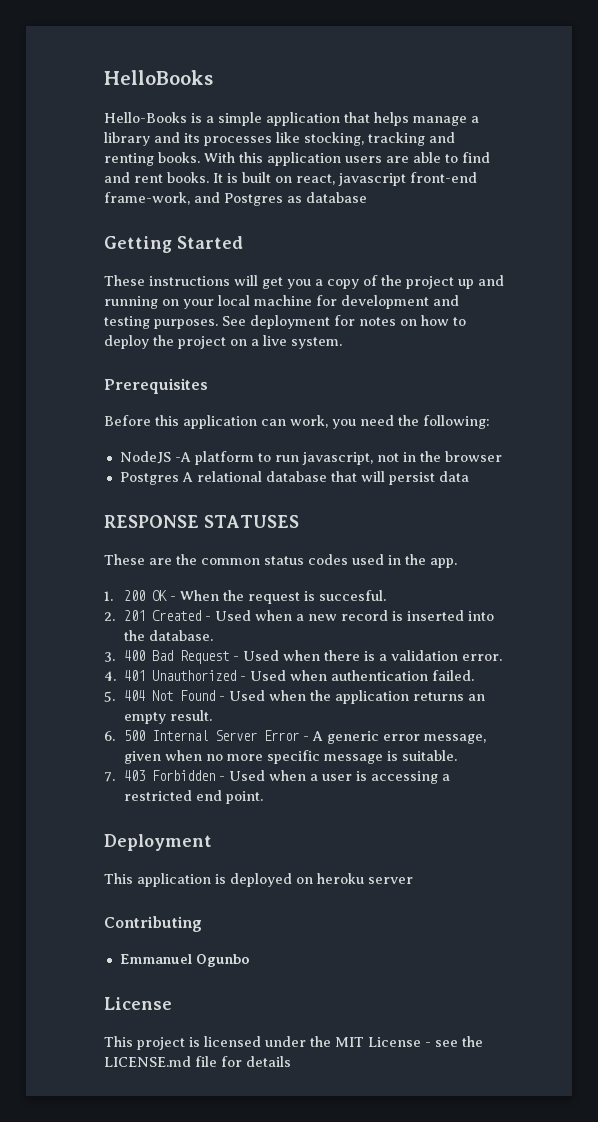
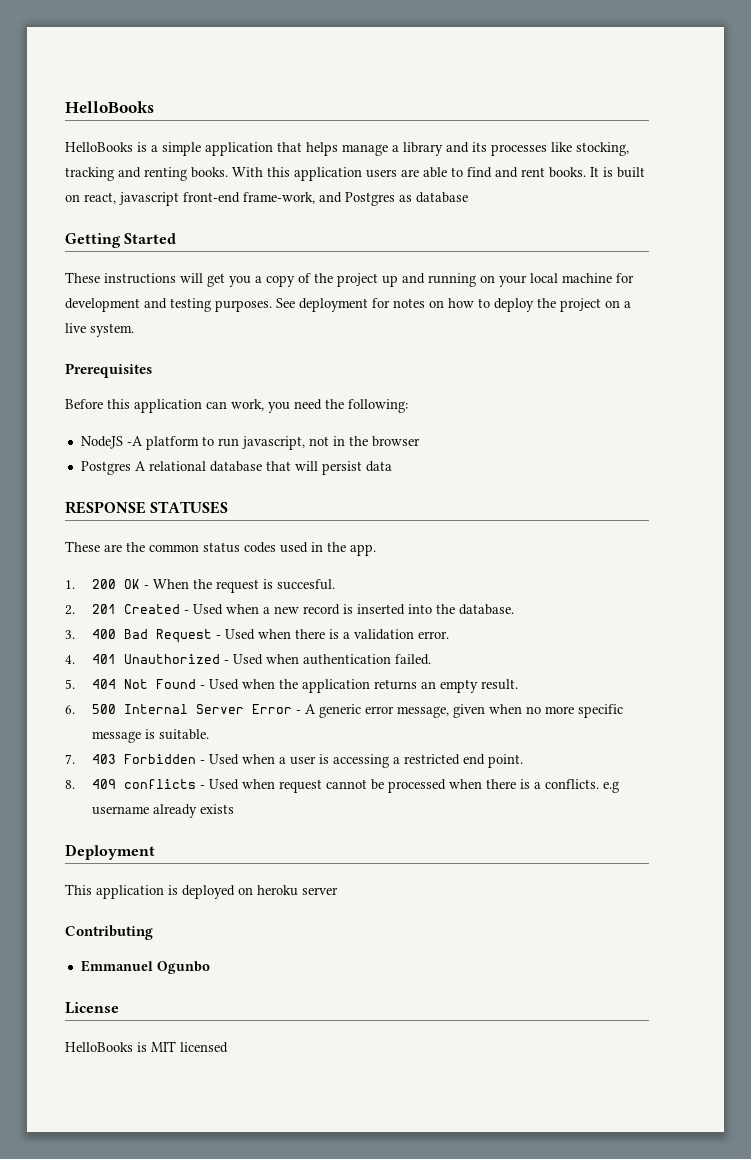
- Hello-Books is a simple application that helps manage a library and its processes like stocking, tracking and renting books.
+ HelloBooks is a simple application that helps manage a library and its processes like stocking, tracking and renting books.
+ 8. 409 conflicts - Used when request cannot be processed when there is a conflicts. e.g username already exists
- This project is licensed under the MIT License - see the LICENSE.md file for details
+ HelloBooks is MIT licensed

